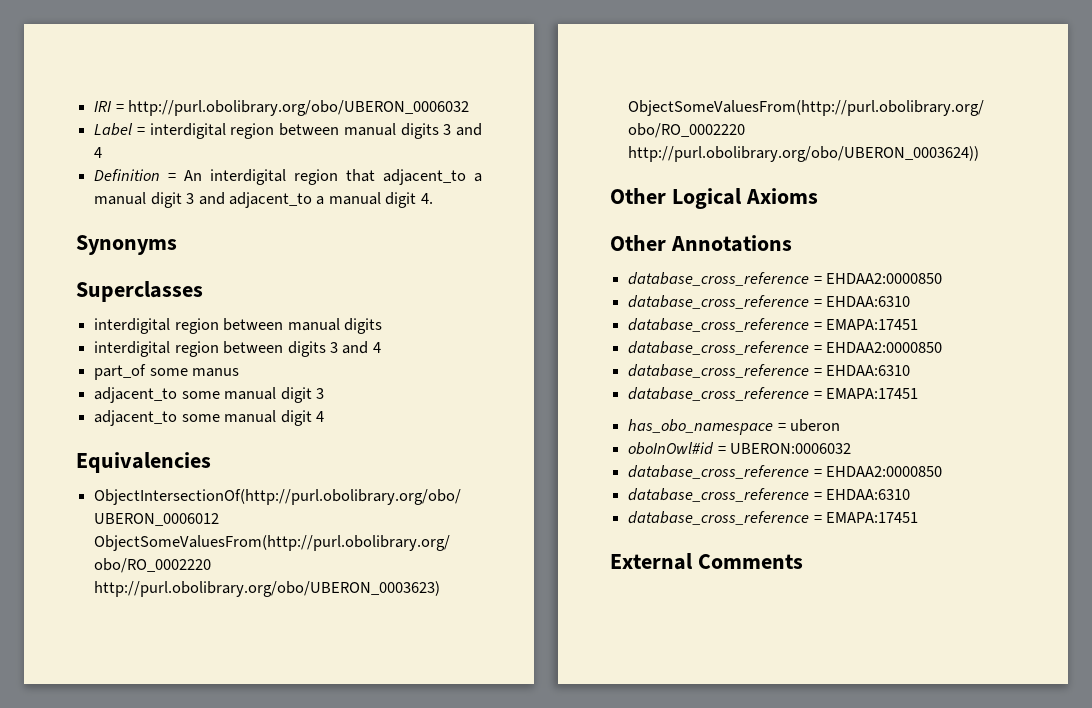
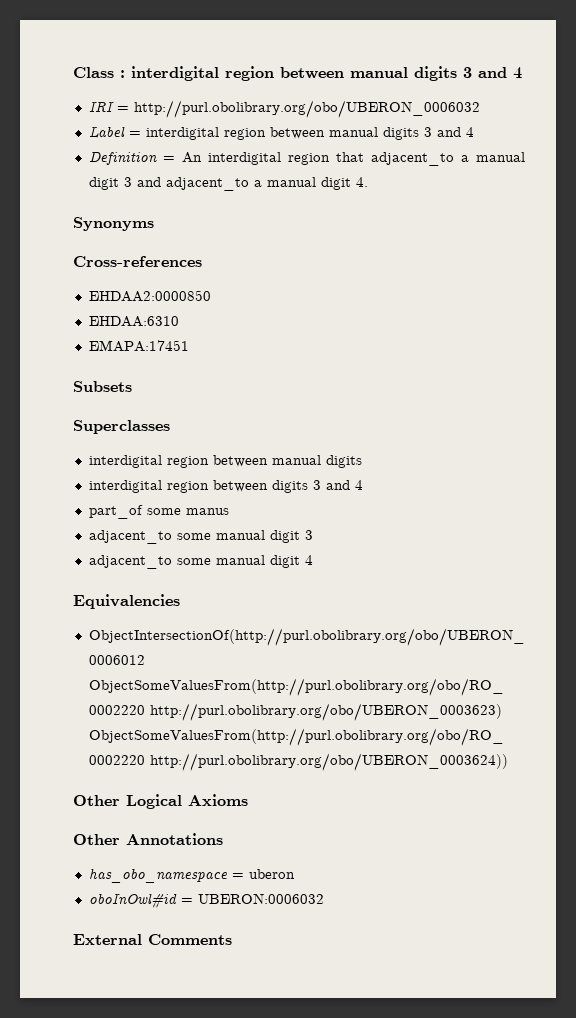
+ Class : interdigital region between manual digits 3 and 4
+ Cross-references
+ EHDAA2:0000850
+ EHDAA:6310
+ EMAPA:17451
+ Subsets
  Other Annotations
- database_cross_reference = EHDAA2:0000850
- database_cross_reference = EHDAA:6310
- database_cross_reference = EMAPA:17451
- database_cross_reference = EHDAA2:0000850
- database_cross_reference = EHDAA:6310
- database_cross_reference = EMAPA:17451
  oboInOwl#id = UBERON:0006032
- database_cross_reference = EHDAA2:0000850
- database_cross_reference = EHDAA:6310
- database_cross_reference = EMAPA:17451

